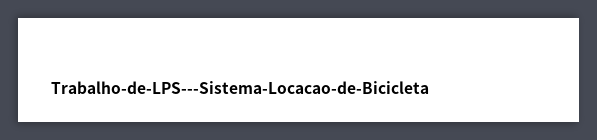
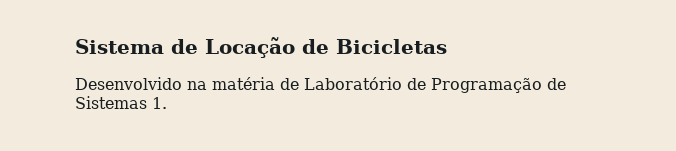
- Trabalho-de-LPS---Sistema-Locacao-de-Bicicleta
+ Sistema de Locação de Bicicletas
+ Desenvolvido na matéria de Laboratório de Programação de Sistemas 1.

